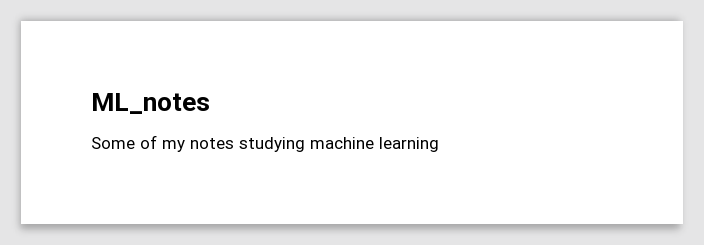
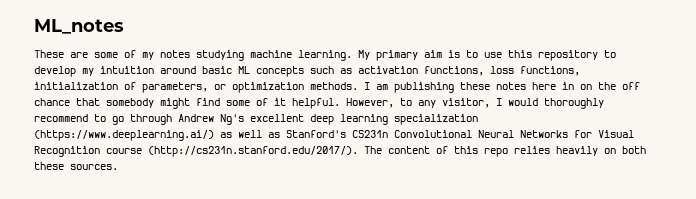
- Some of my notes studying machine learning
+ These are some of my notes studying machine learning. My primary aim is to use this repository to develop my intuition around basic ML concepts such as activation functions, loss functions, initialization of parameters, or optimization methods. I am publishing these notes here in on the off chance that somebody might find some of it helpful. However, to any visitor, I would thoroughly recommend to go through Andrew Ng's excellent deep learning specialization (https://www.deeplearning.ai/) as well as Stanford's CS231n Convolutional Neural Networks for Visual Recognition course (http://cs231n.stanford.edu/2017/). The content of this repo relies heavily on both these sources.

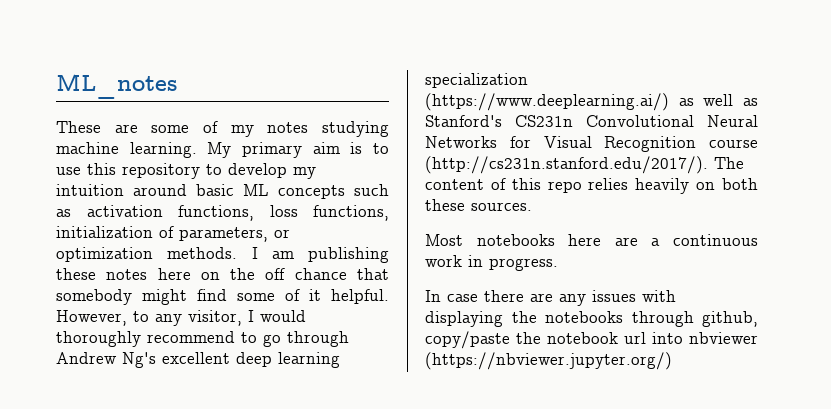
- I am publishing these notes here in on the off chance that somebody might find some of it helpful.
+ I am publishing these notes here on the off chance that somebody might find some of it helpful.
+ Most notebooks here are a continuous work in progress.
+ In case there are any issues with displaying the notebooks through github, copy/paste the notebook url into nbviewer (https://nbviewer.jupyter.org/)

